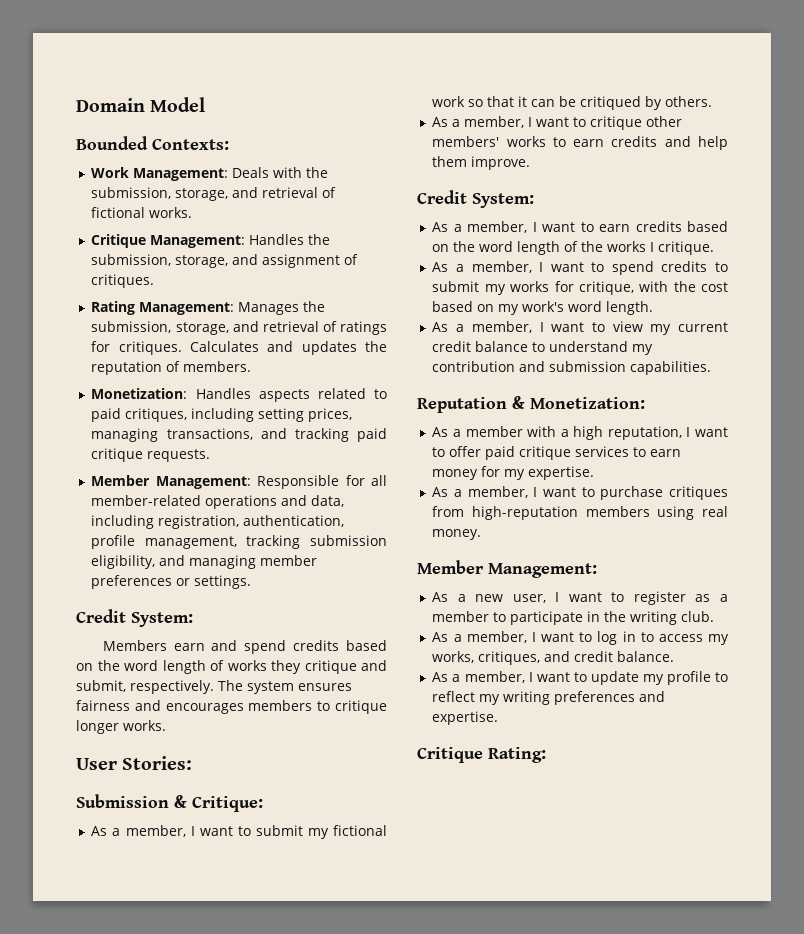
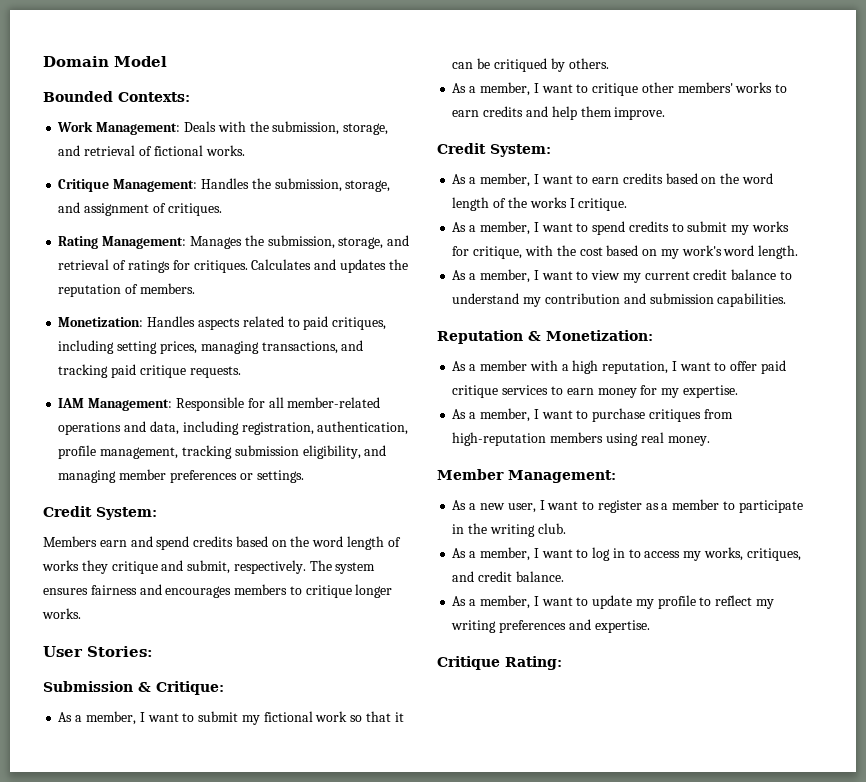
- Member Management: Responsible for all member-related operations and data, including registration, authentication, profile management, tracking submission eligibility, and managing member preferences or settings.
+ IAM Management: Responsible for all member-related operations and data, including registration, authentication, profile management, tracking submission eligibility, and managing member preferences or settings.

